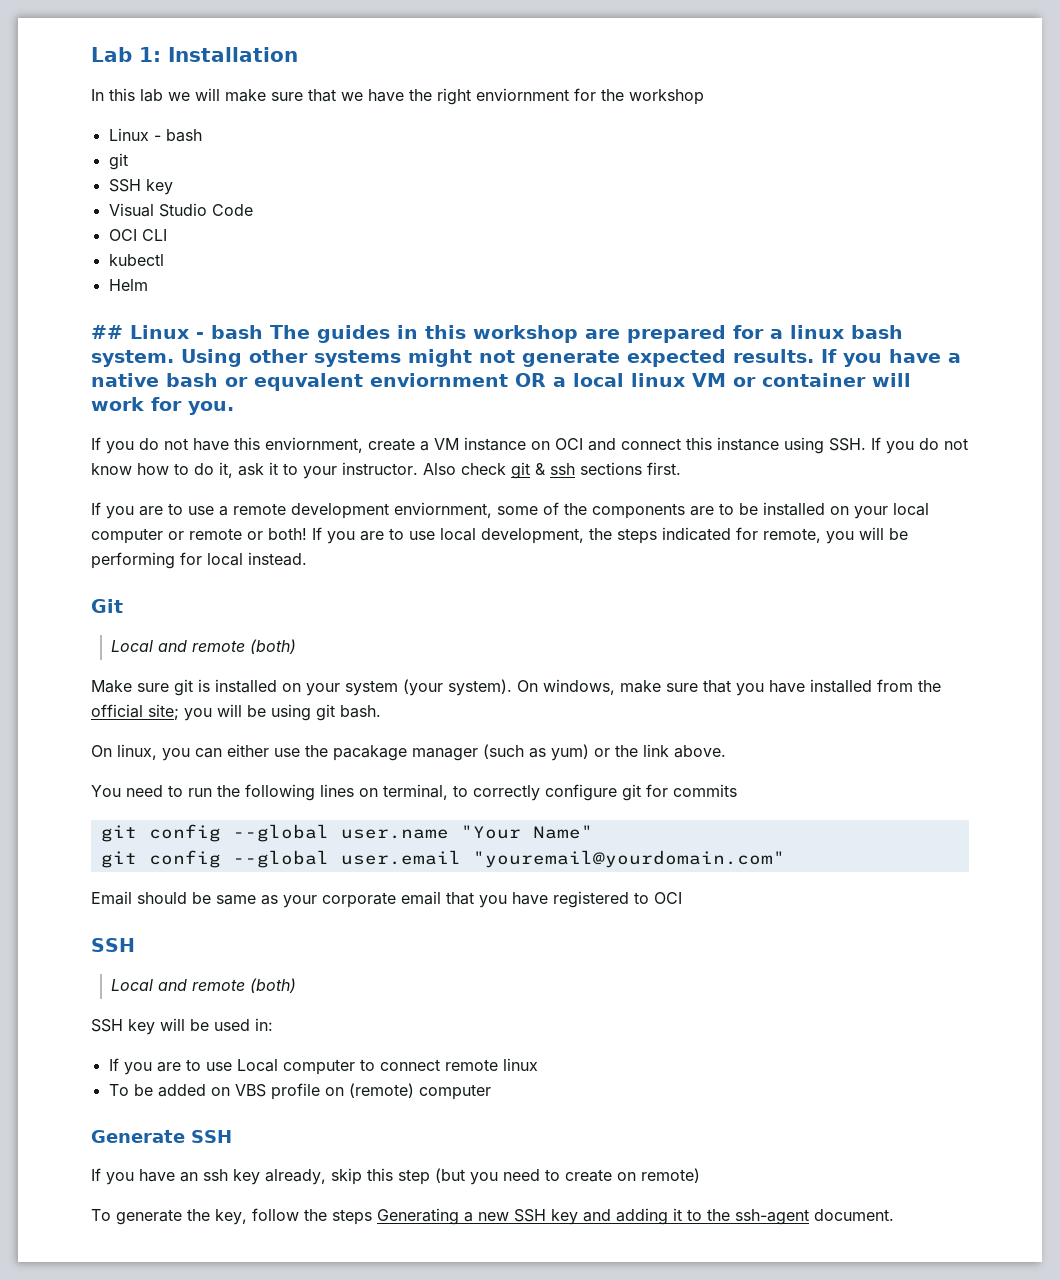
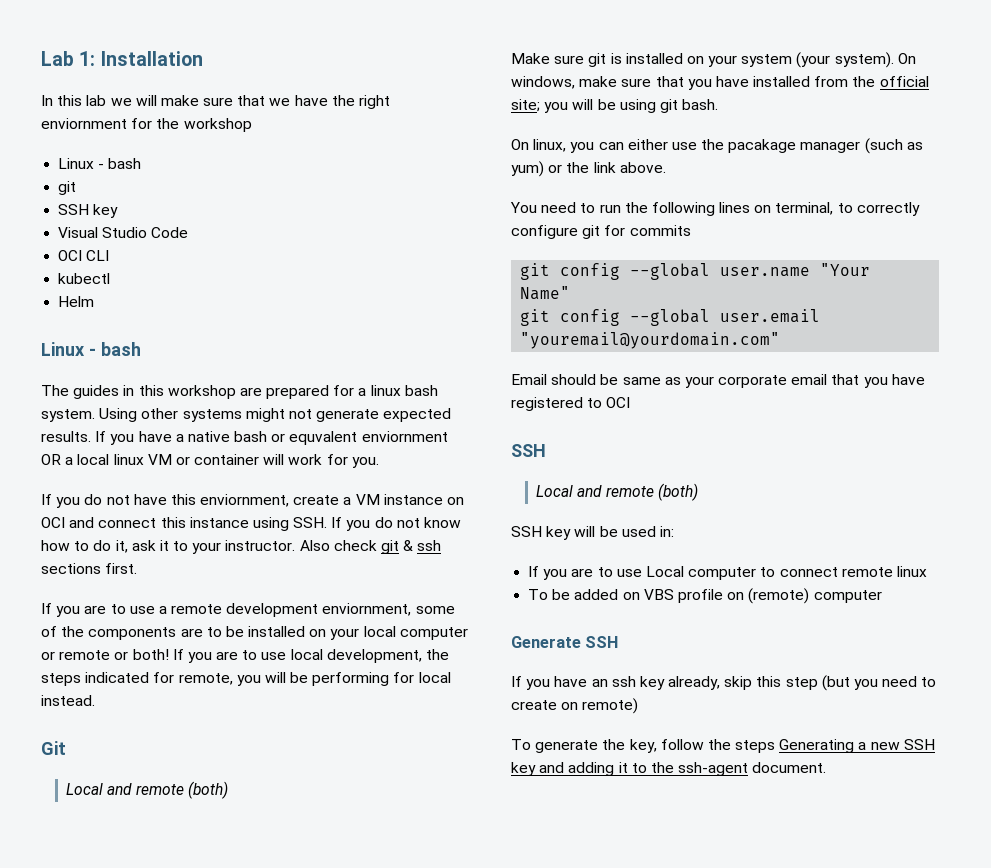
  Helm
- ## Linux - bash The guides in this workshop are prepared for a linux bash system.
+ Linux - bash
+ The guides in this workshop are prepared for a linux bash system.

